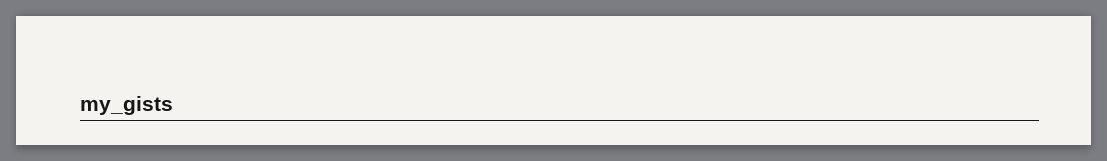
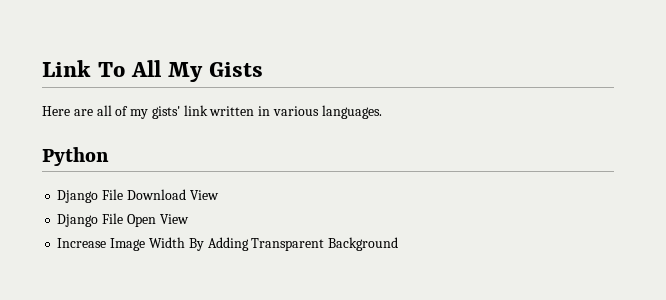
- my_gists
+ Link To All My Gists
+ Here are all of my gists' link written in various languages.
+ Python
+ Django File Download View
+ Django File Open View
+ Increase Image Width By Adding Transparent Background

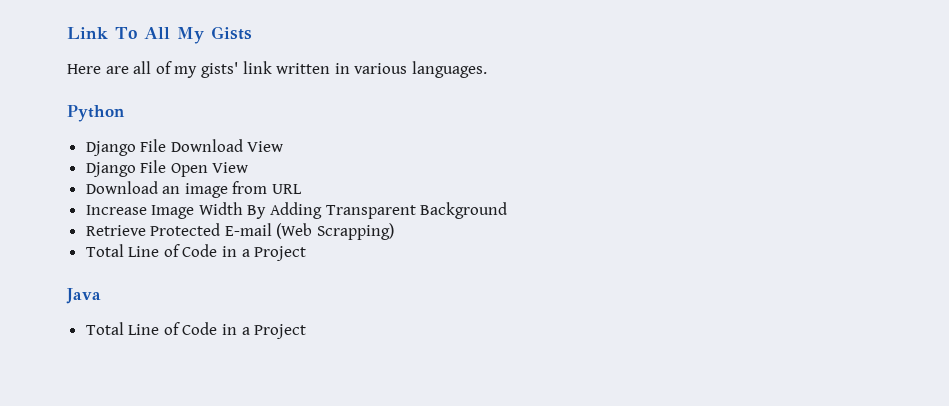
+ Download an image from URL
+ Retrieve Protected E-mail (Web Scrapping)
+ Total Line of Code in a Project
+ Java
+ Total Line of Code in a Project

